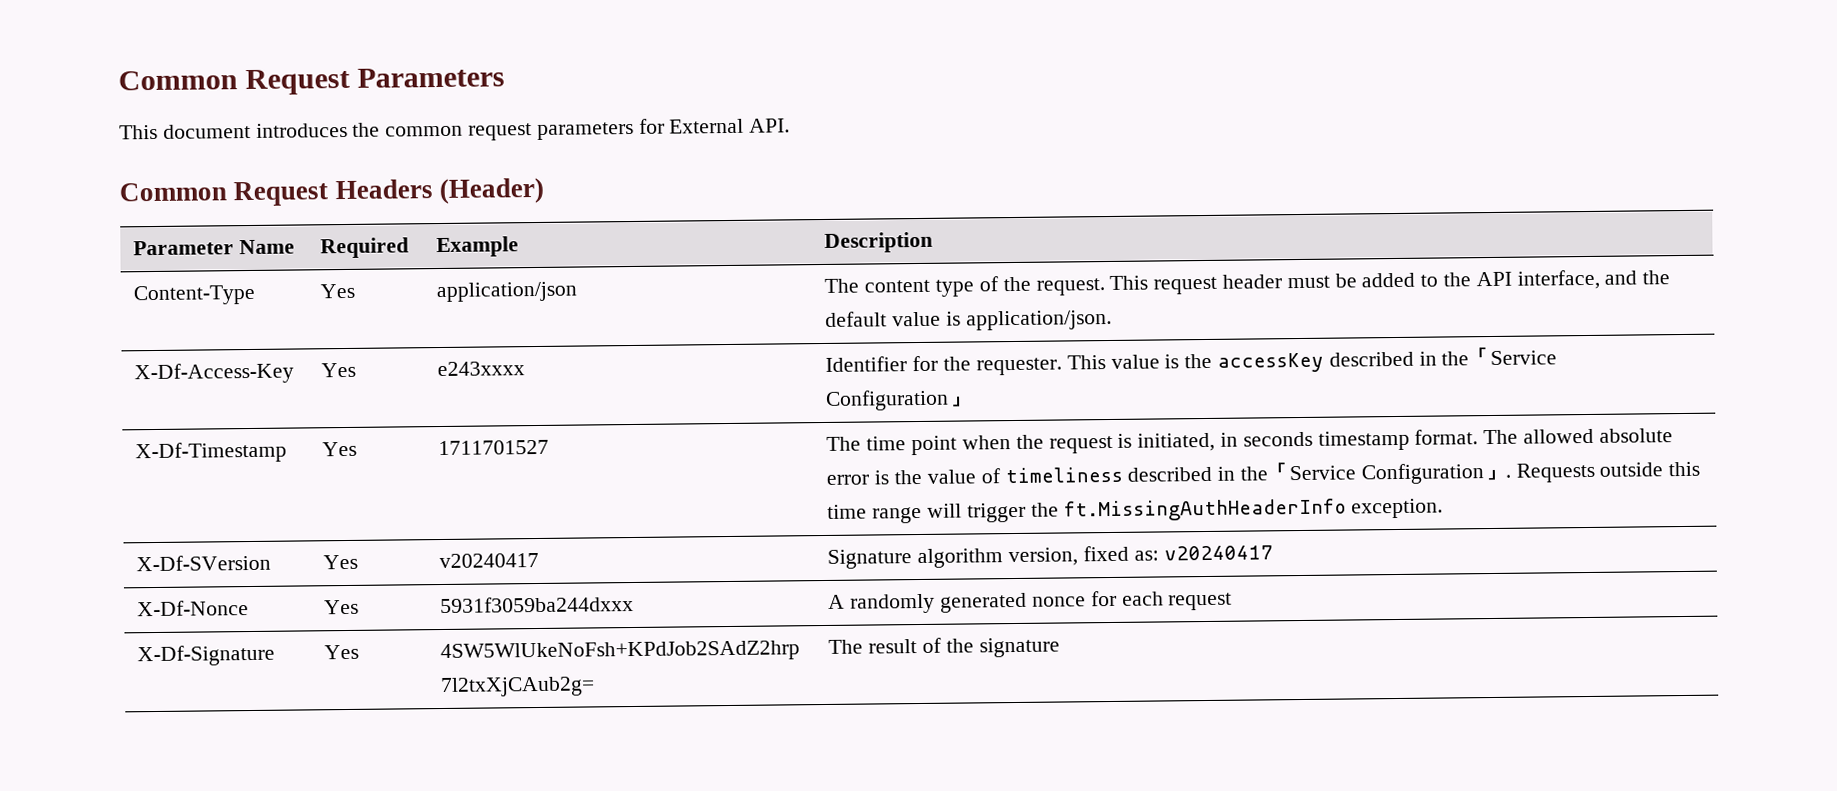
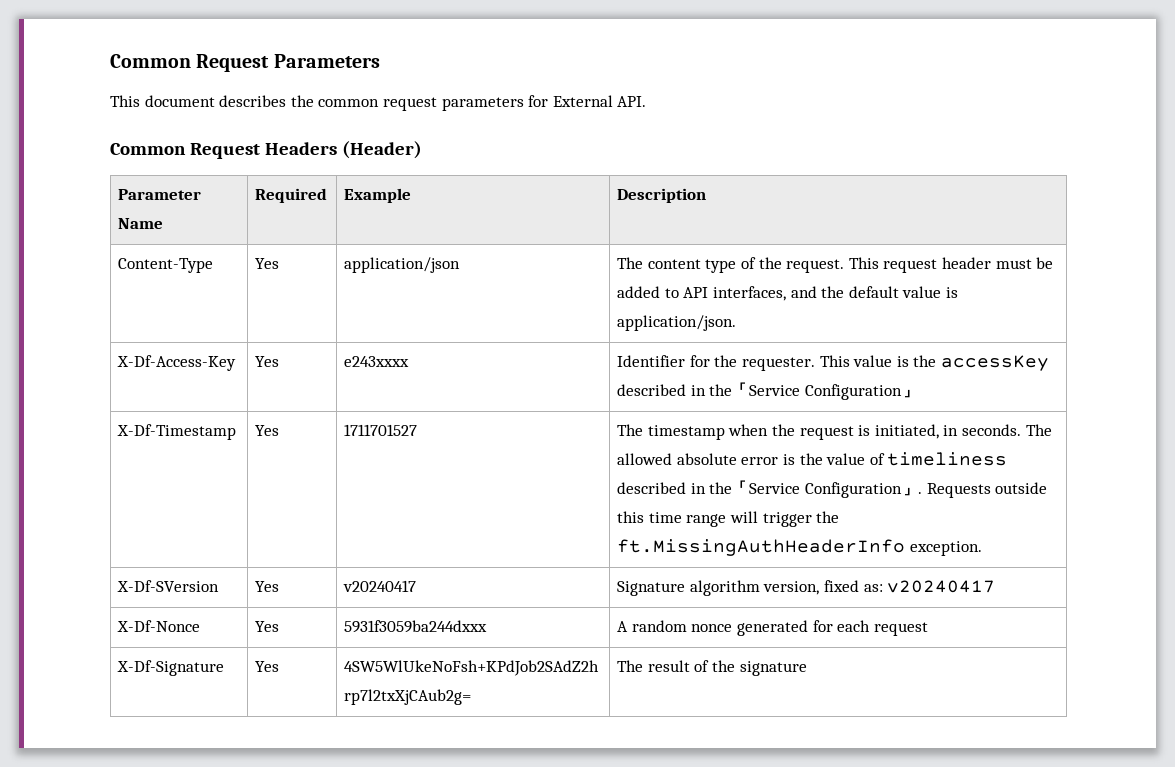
- This document introduces the common request parameters for External API.
+ This document describes the common request parameters for External API.
- Content-Type | Yes | application/json | The content type of the request. This request header must be added to the API interface, and the default value is application/json.
+ Content-Type | Yes | application/json | The content type of the request. This request header must be added to API interfaces, and the default value is application/json.
- The time point when the request is initiated, in seconds timestamp format.
+ The timestamp when the request is initiated, in seconds.
- X-Df-Nonce | Yes | 5931f3059ba244dxxx | A randomly generated nonce for each request
+ X-Df-Nonce | Yes | 5931f3059ba244dxxx | A random nonce generated for each request

